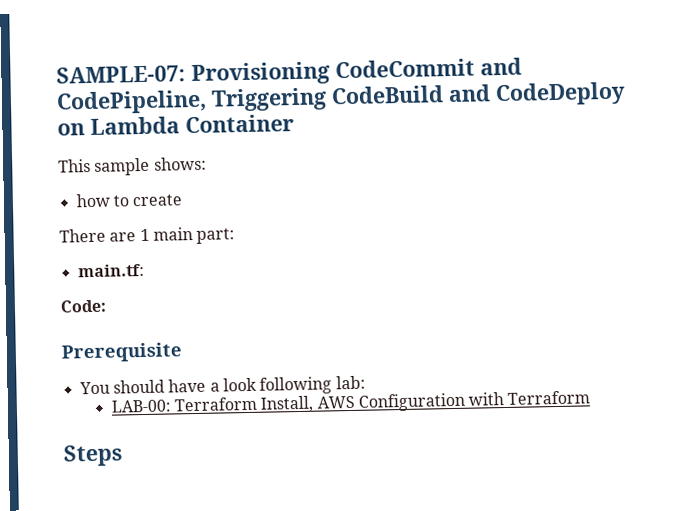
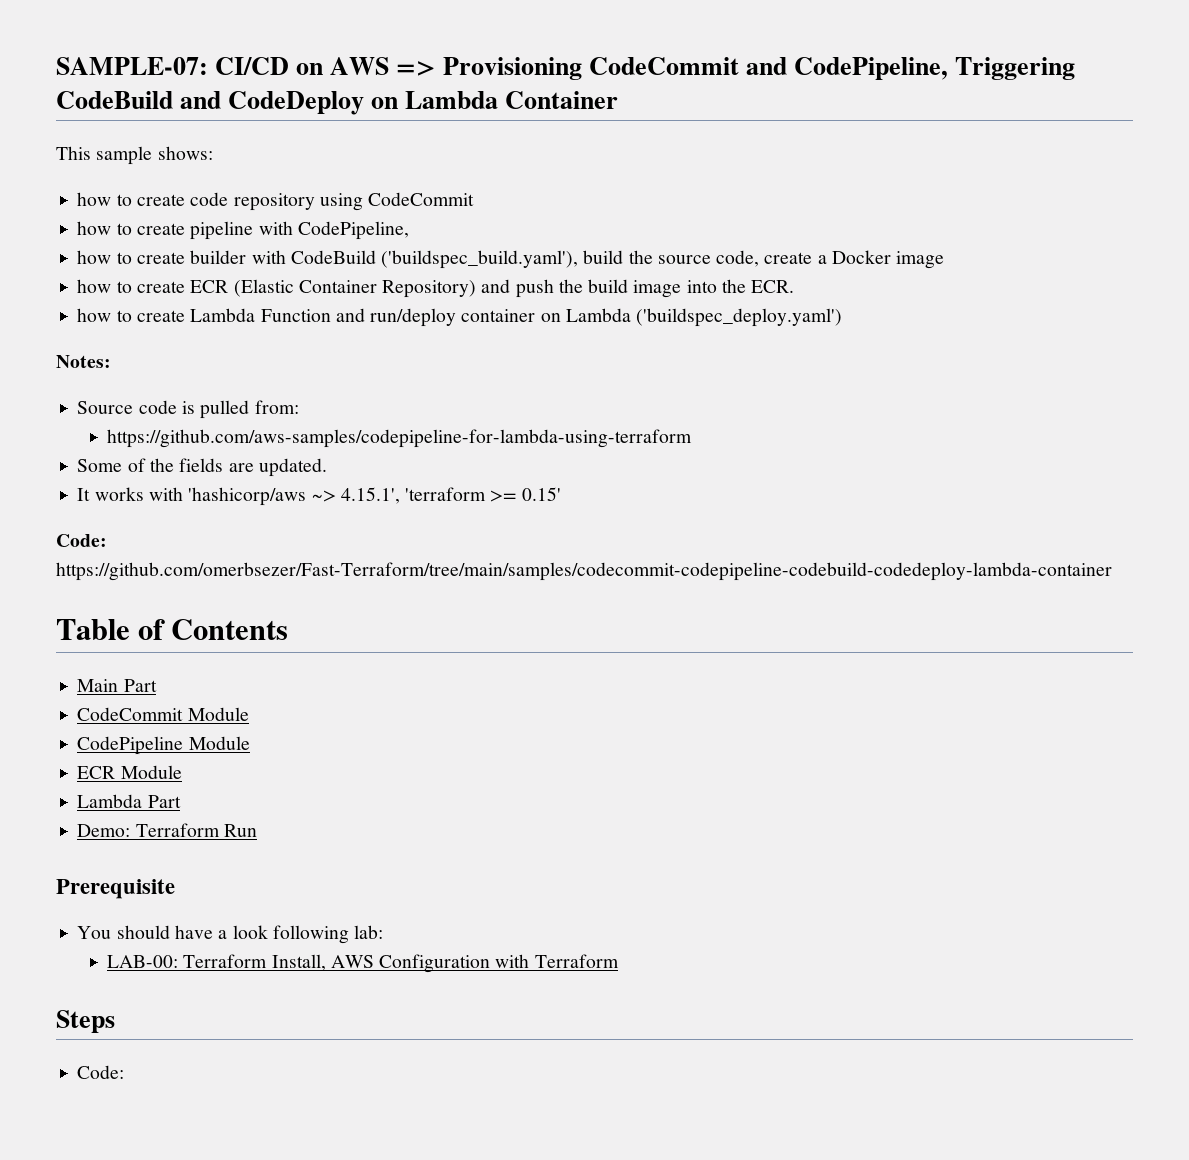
- SAMPLE-07: Provisioning CodeCommit and CodePipeline, Triggering CodeBuild and CodeDeploy on Lambda Container
+ SAMPLE-07: CI/CD on AWS => Provisioning CodeCommit and CodePipeline, Triggering CodeBuild and CodeDeploy on Lambda Container
- how to create
- There are 1 main part:
- main.tf:
- Code:
+ how to create code repository using CodeCommit
+ how to create pipeline with CodePipeline,
+ how to create builder with CodeBuild ('buildspec_build.yaml'), build the source code, create a Docker image
+ how to create ECR (Elastic Container Repository) and push the build image into the ECR.
+ how to create Lambda Function and run/deploy container on Lambda ('buildspec_deploy.yaml')
+ Notes:
+ Source code is pulled from:
+ https://github.com/aws-samples/codepipeline-for-lambda-using-terraform
+ Some of the fields are updated.
+ It works with 'hashicorp/aws ~> 4.15.1', 'terraform >= 0.15'
+ Code: https://github.com/omerbsezer/Fast-Terraform/tree/main/samples/codecommit-codepipeline-codebuild-codedeploy-lambda-container
+ Table of Contents
+ Main Part
+ CodeCommit Module
+ CodePipeline Module
+ ECR Module
+ Lambda Part
+ Demo: Terraform Run
  Steps
+ Code:

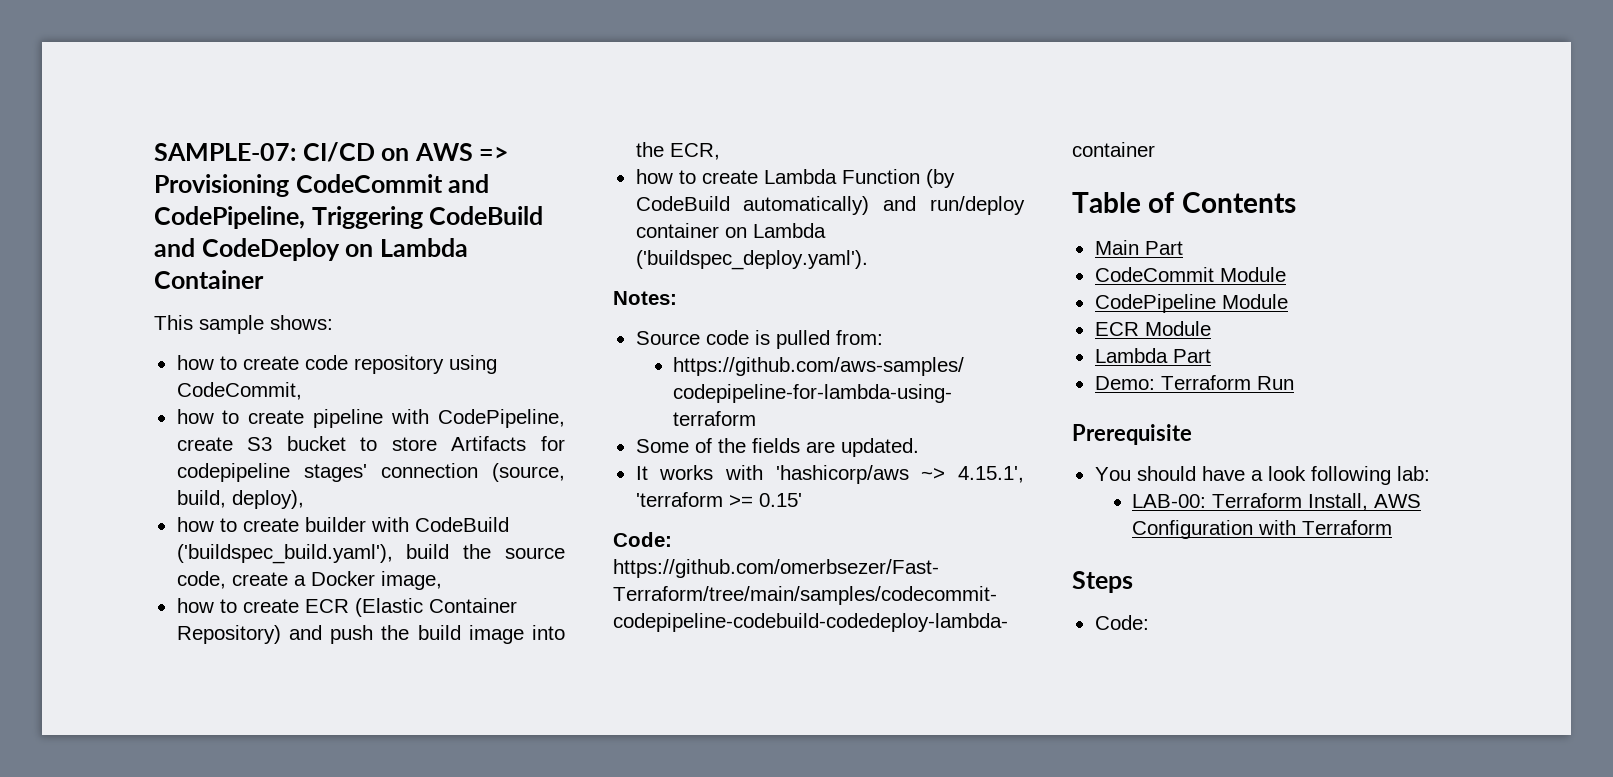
- how to create code repository using CodeCommit
+ how to create code repository using CodeCommit,
- how to create pipeline with CodePipeline,
+ how to create pipeline with CodePipeline, create S3 bucket to store Artifacts for codepipeline stages' connection (source, build, deploy),
- how to create builder with CodeBuild ('buildspec_build.yaml'), build the source code, create a Docker image
+ how to create builder with CodeBuild ('buildspec_build.yaml'), build the source code, create a Docker image,
- how to create ECR (Elastic Container Repository) and push the build image into the ECR.
+ how to create ECR (Elastic Container Repository) and push the build image into the ECR,
- how to create Lambda Function and run/deploy container on Lambda ('buildspec_deploy.yaml')
+ how to create Lambda Function (by CodeBuild automatically) and run/deploy container on Lambda ('buildspec_deploy.yaml').

